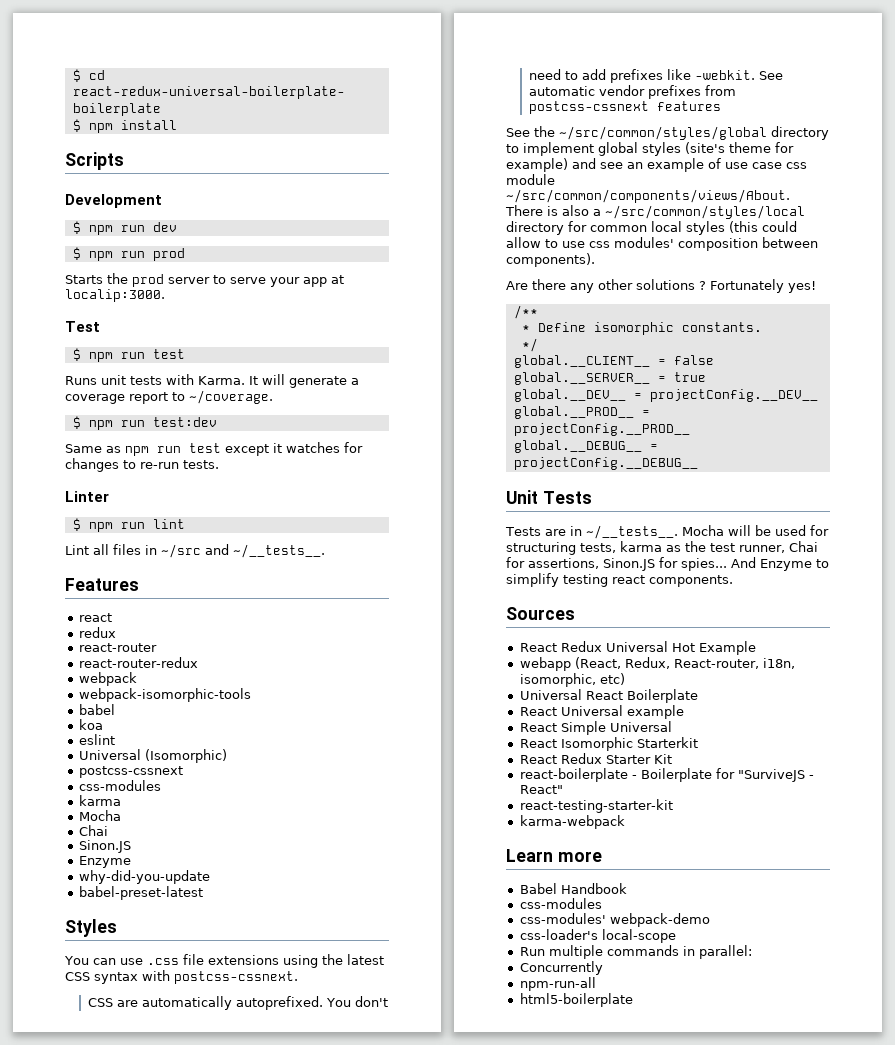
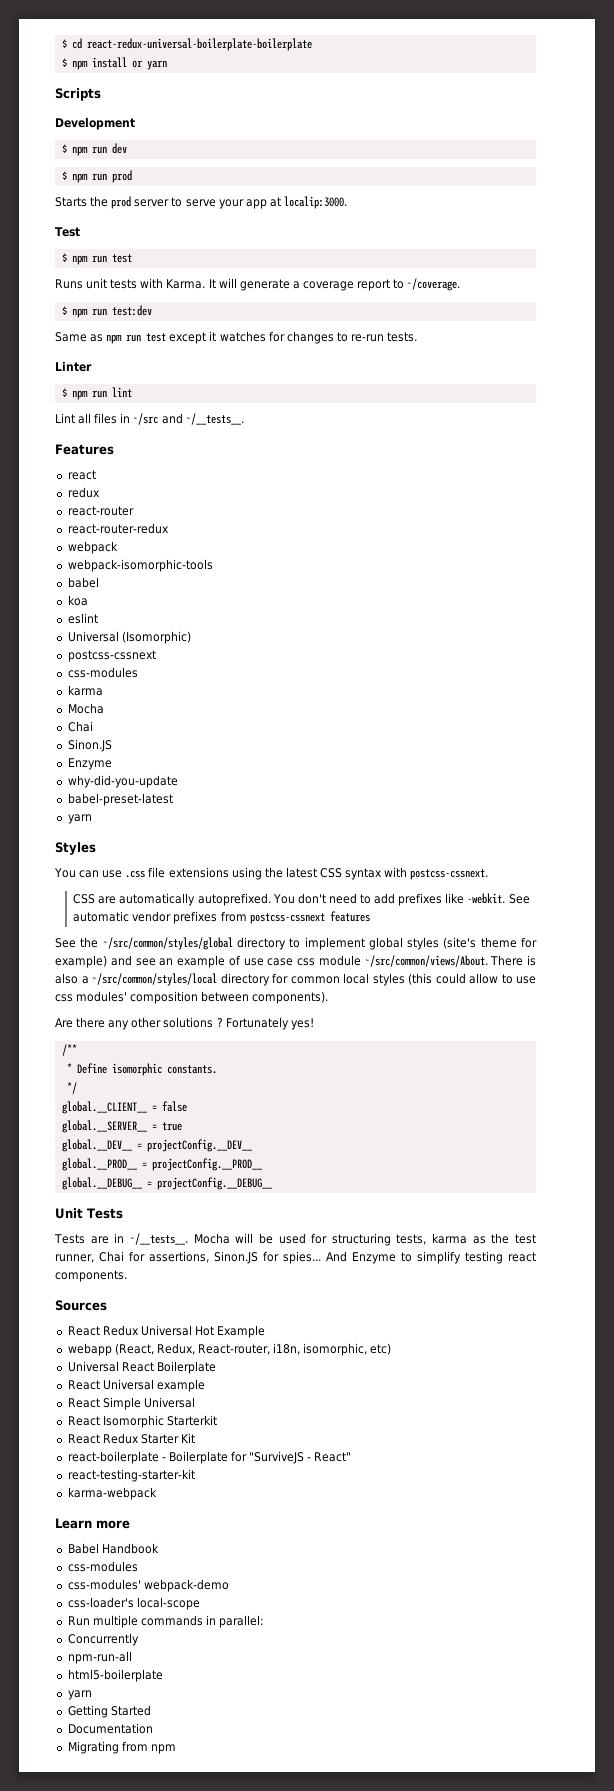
- $ npm install
+ $ npm install or yarn
  babel-preset-latest
+ yarn
- See the ~/src/common/styles/global directory to implement global styles (site's theme for example) and see an example of use case css module ~/src/common/components/views/About.
+ See the ~/src/common/styles/global directory to implement global styles (site's theme for example) and see an example of use case css module ~/src/common/views/About.
  html5-boilerplate
+ yarn
+ Getting Started
+ Documentation
+ Migrating from npm

